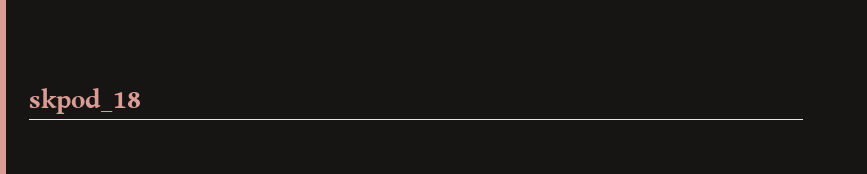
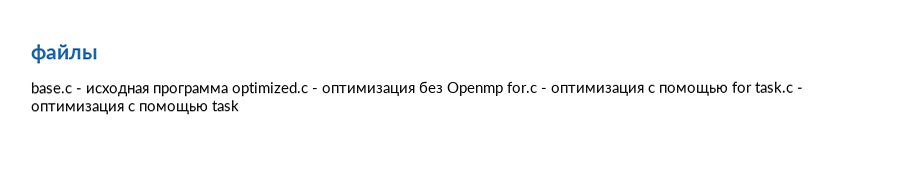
- skpod_18
+ файлы
+ base.c - исходная программа optimized.c - оптимизация без Openmp for.c - оптимизация с помощью for task.c - оптимизация с помощью task

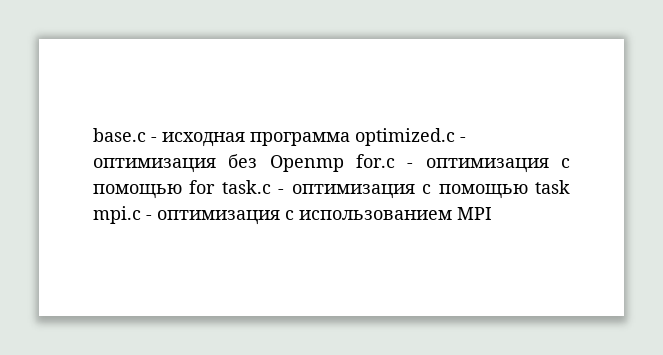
- файлы
- base.c - исходная программа optimized.c - оптимизация без Openmp for.c - оптимизация с помощью for task.c - оптимизация с помощью task
+ base.c - исходная программа optimized.c - оптимизация без Openmp for.c - оптимизация с помощью for task.c - оптимизация с помощью task mpi.c - оптимизация с использованием MPI

